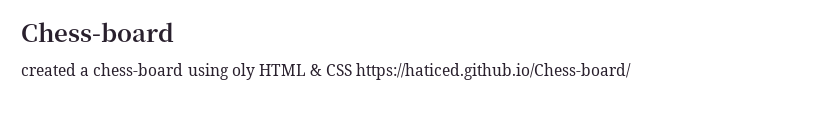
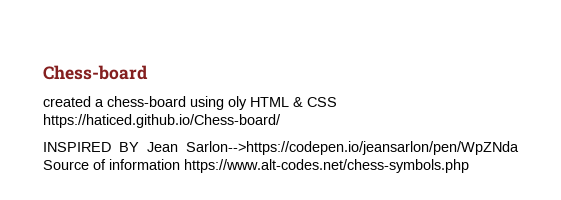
+ INSPIRED BY Jean Sarlon-->https://codepen.io/jeansarlon/pen/WpZNda Source of information https://www.alt-codes.net/chess-symbols.php

